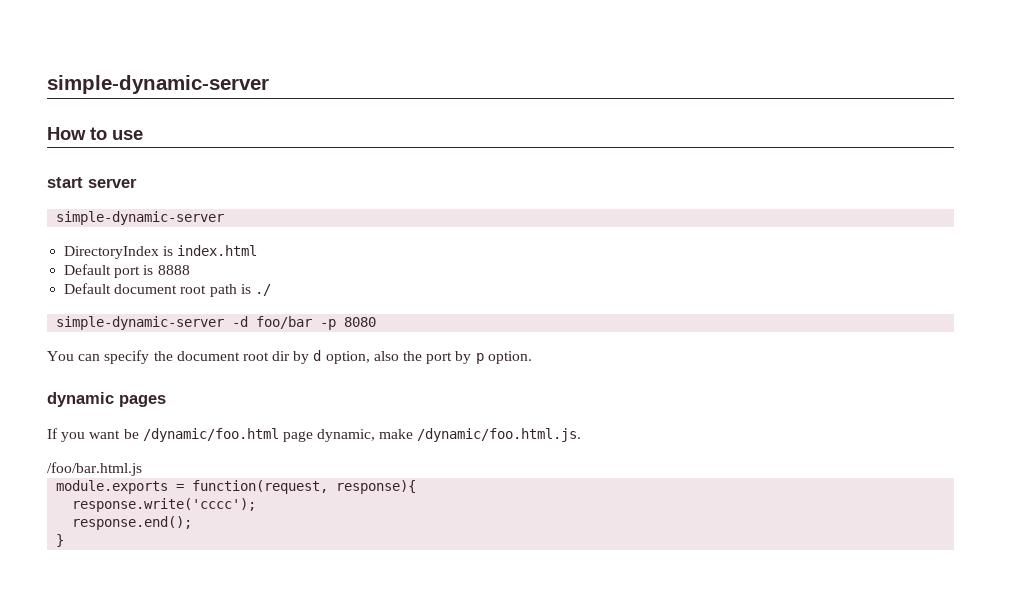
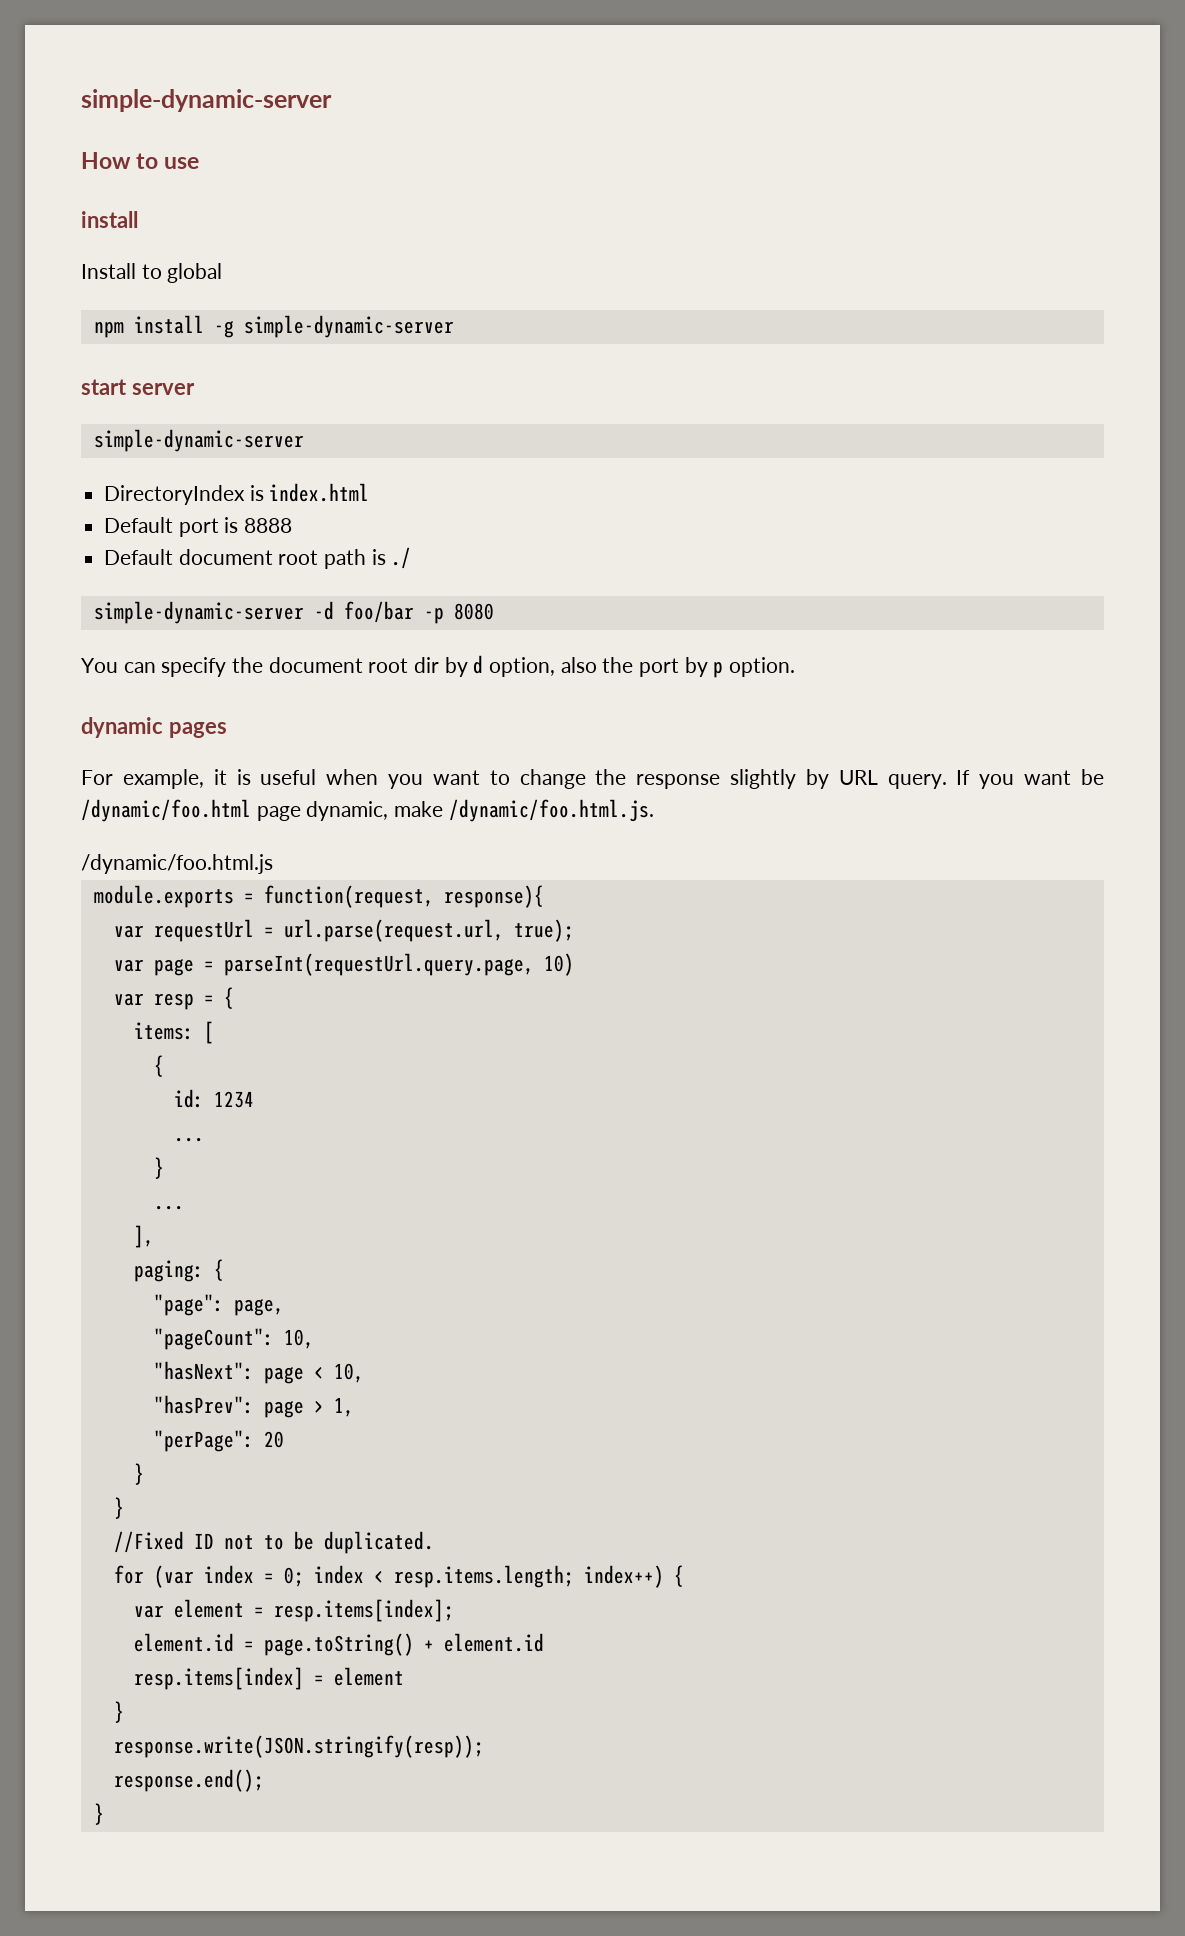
  How to use
+ install
+ Install to global
+ npm install -g simple-dynamic-server
+ For example, it is useful when you want to change the response slightly by URL query.
- /foo/bar.html.js
+ /dynamic/foo.html.js
- response.write('cccc');
+ var requestUrl = url.parse(request.url, true);
+ var page = parseInt(requestUrl.query.page, 10)
+ var resp = {
+ items: [
+ {
+ id: 1234
+ ...
+ }
+ ...
+ ],
+ paging: {
+ "page": page,
+ "pageCount": 10,
+ "hasNext": page < 10,
+ "hasPrev": page > 1,
+ "perPage": 20
+ }
+ }
+ //Fixed ID not to be duplicated.
+ for (var index = 0; index < resp.items.length; index++) {
+ var element = resp.items[index];
+ element.id = page.toString() + element.id
+ resp.items[index] = element
+ }
+ response.write(JSON.stringify(resp));

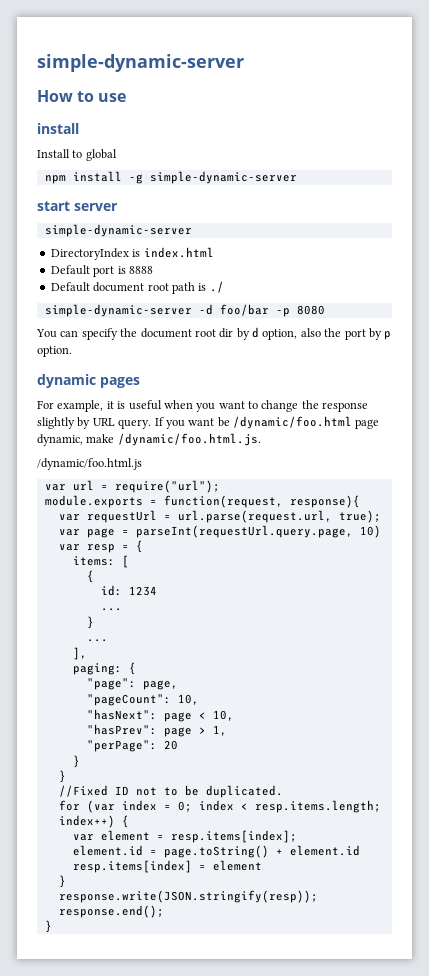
+ var url = require("url");

